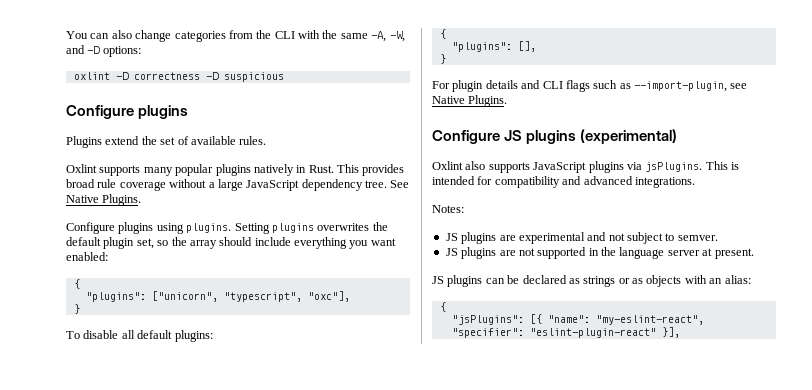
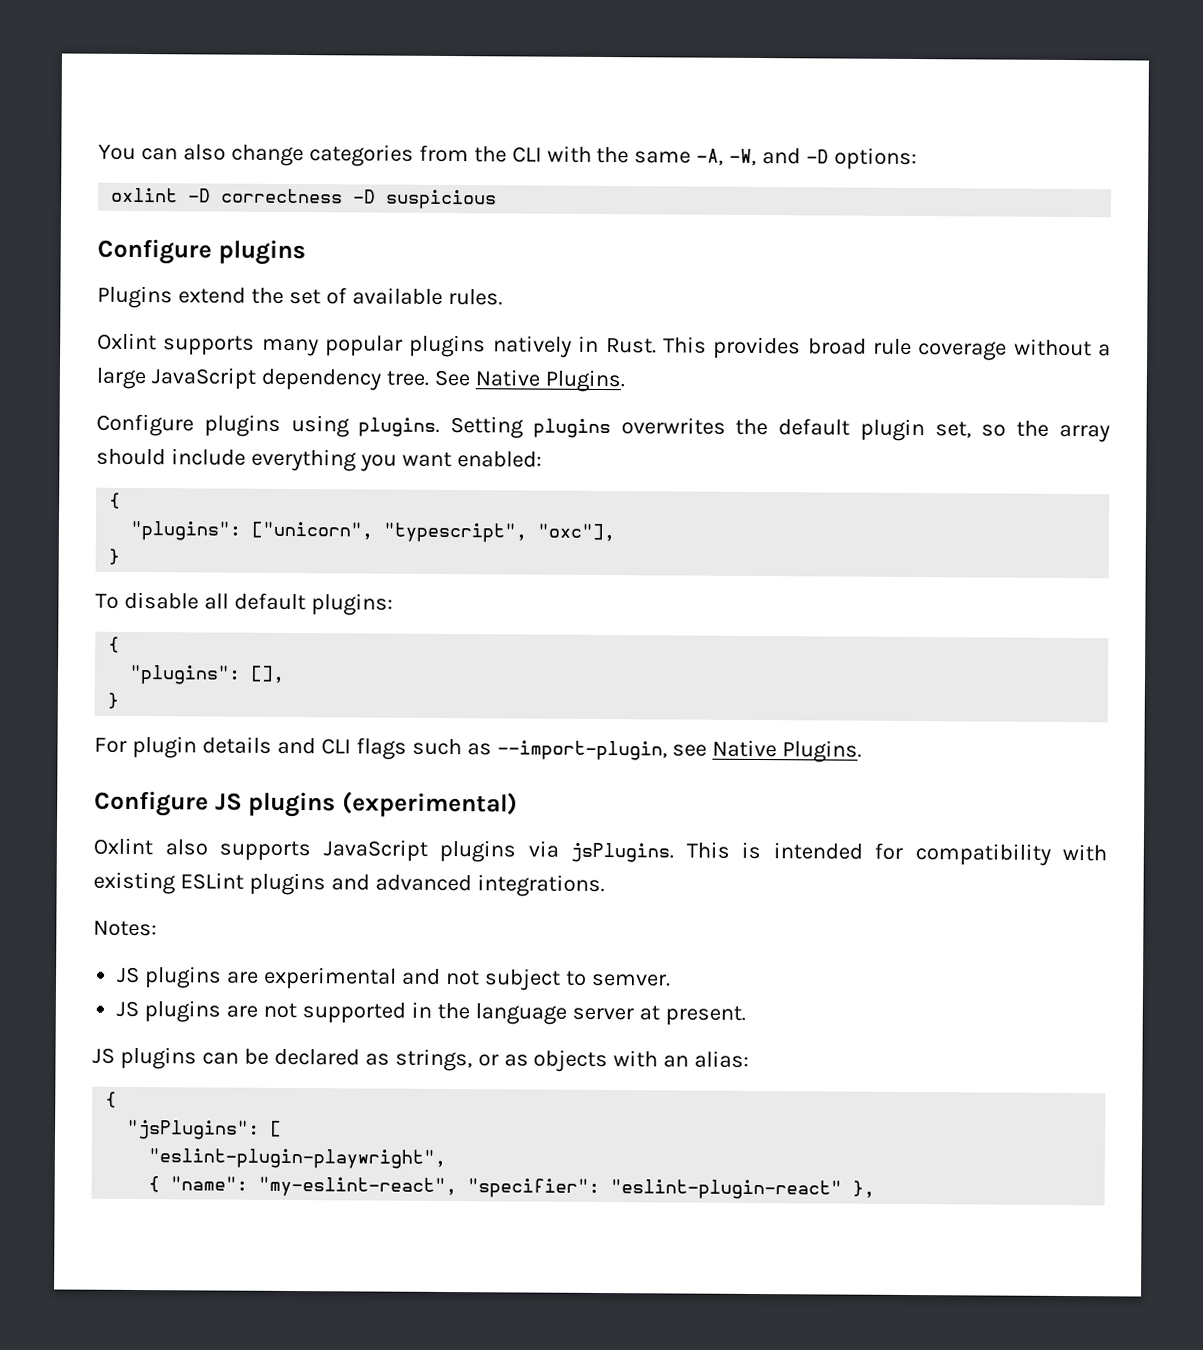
- This is intended for compatibility and advanced integrations.
+ This is intended for compatibility with existing ESLint plugins and advanced integrations.
- JS plugins can be declared as strings or as objects with an alias:
+ JS plugins can be declared as strings, or as objects with an alias:
- "jsPlugins": [{ "name": "my-eslint-react", "specifier": "eslint-plugin-react" }],
+ "jsPlugins": [
+ "eslint-plugin-playwright",
+ { "name": "my-eslint-react", "specifier": "eslint-plugin-react" },

